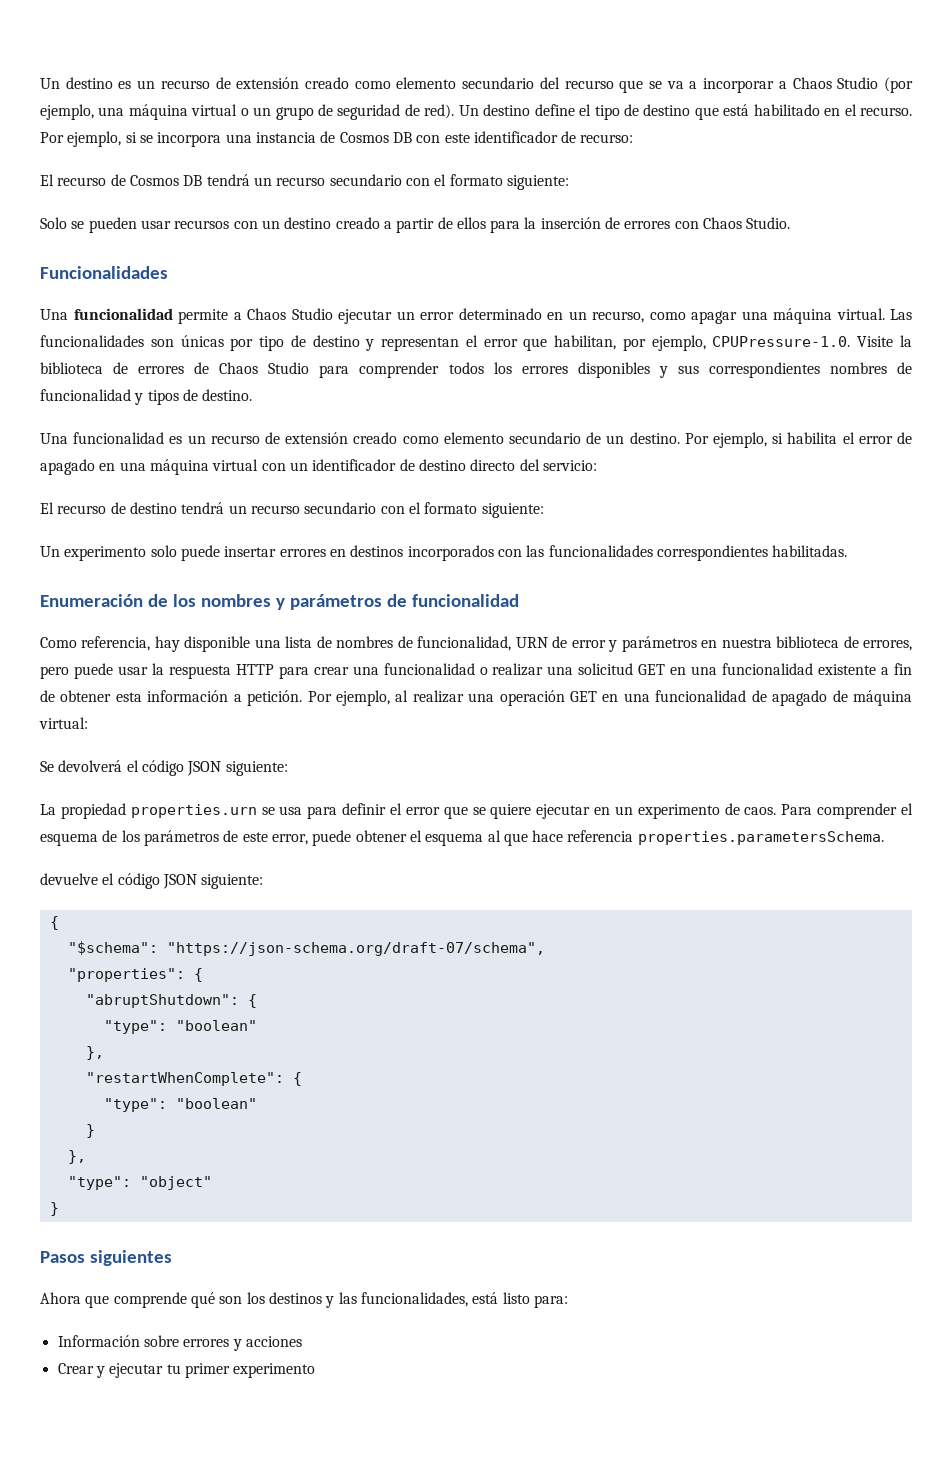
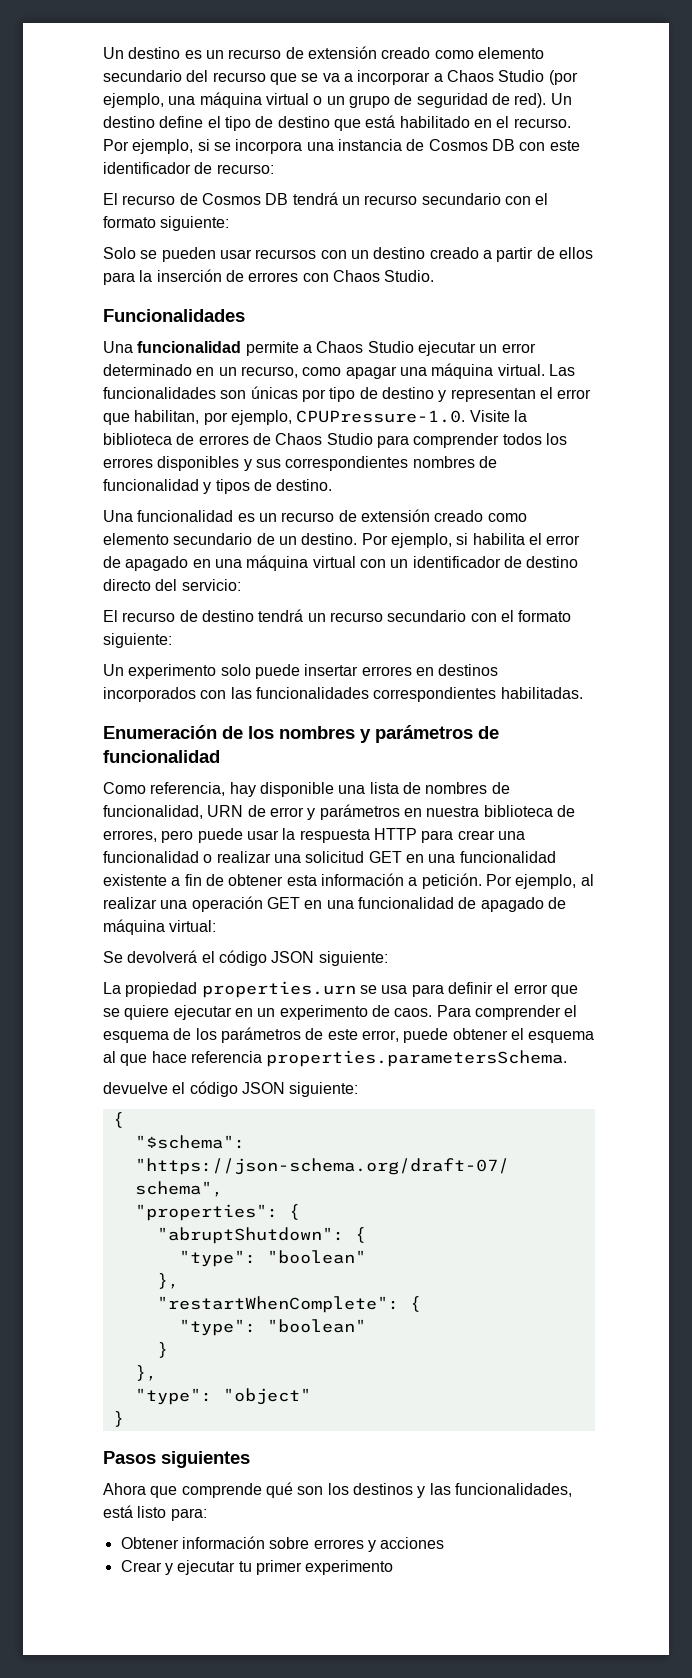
- Información sobre errores y acciones
+ Obtener información sobre errores y acciones

